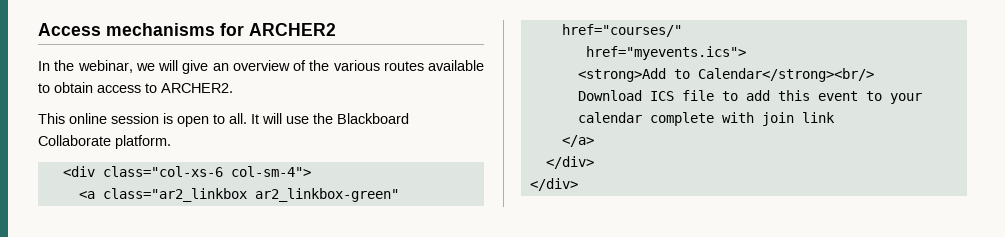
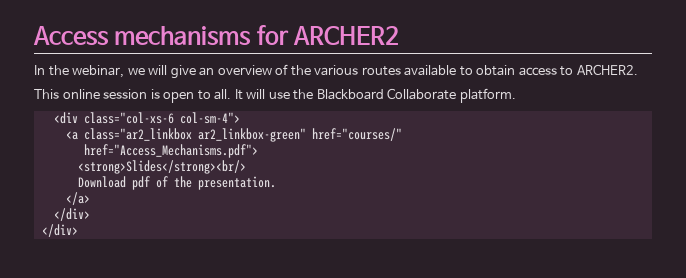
- href="myevents.ics">
- <strong>Add to Calendar</strong><br/>
- Download ICS file to add this event to your calendar complete with join link
+ href="Access_Mechanisms.pdf">
+ <strong>Slides</strong><br/>
+ Download pdf of the presentation.

